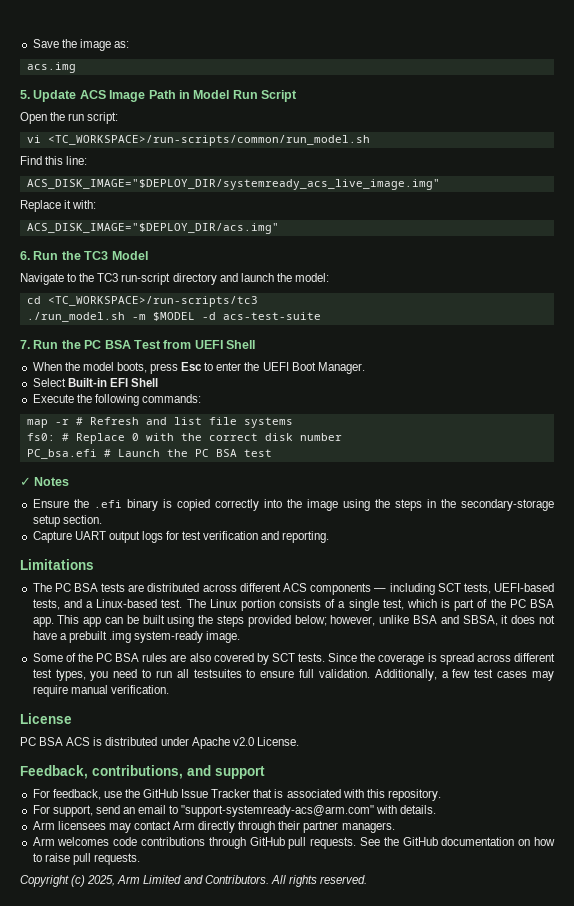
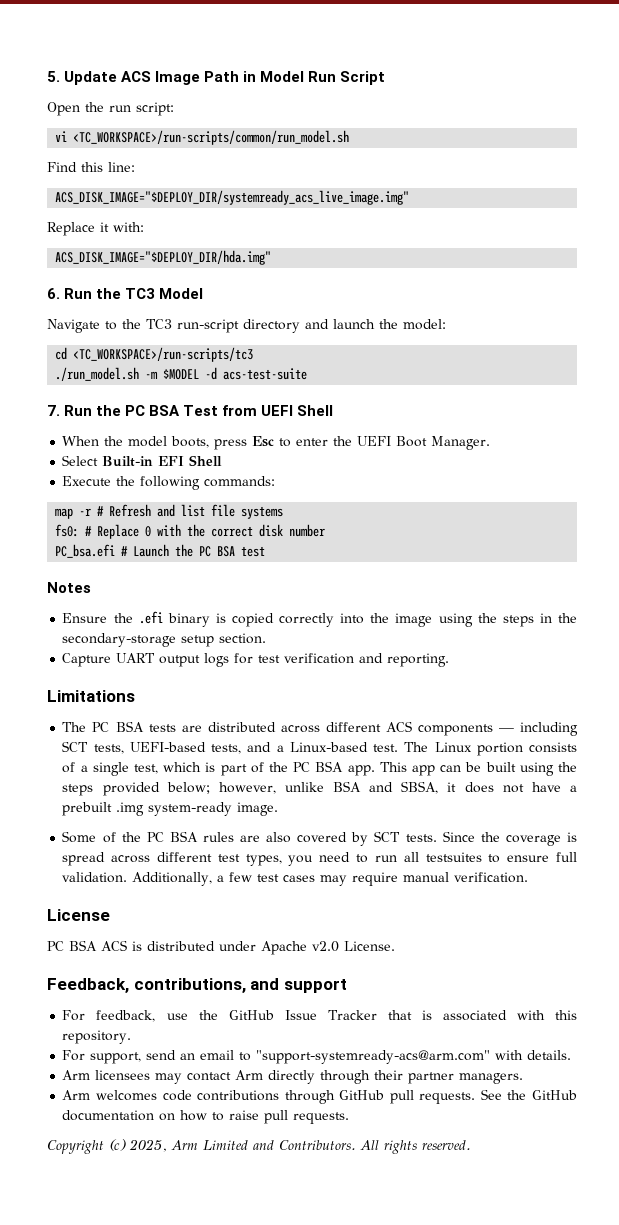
- Save the image as:
- acs.img
- ACS_DISK_IMAGE="$DEPLOY_DIR/acs.img"
+ ACS_DISK_IMAGE="$DEPLOY_DIR/hda.img"
- ✓ Notes
+ Notes

